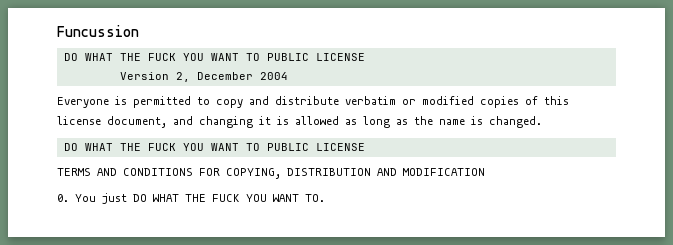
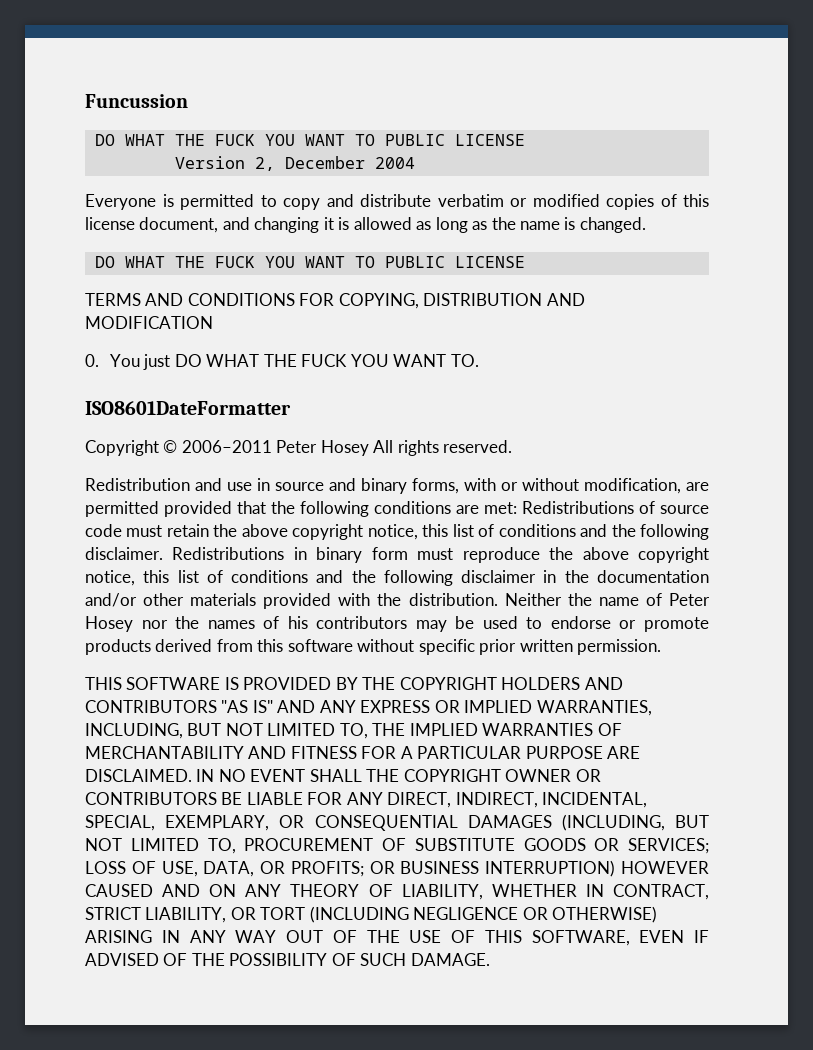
+ ISO8601DateFormatter
+ Copyright © 2006–2011 Peter Hosey All rights reserved.
+ Redistribution and use in source and binary forms, with or without modification, are permitted provided that the following conditions are met: Redistributions of source code must retain the above copyright notice, this list of conditions and the following disclaimer. Redistributions in binary form must reproduce the above copyright notice, this list of conditions and the following disclaimer in the documentation and/or other materials provided with the distribution. Neither the name of Peter Hosey nor the names of his contributors may be used to endorse or promote products derived from this software without specific prior written permission.
+ THIS SOFTWARE IS PROVIDED BY THE COPYRIGHT HOLDERS AND CONTRIBUTORS "AS IS" AND ANY EXPRESS OR IMPLIED WARRANTIES, INCLUDING, BUT NOT LIMITED TO, THE IMPLIED WARRANTIES OF MERCHANTABILITY AND FITNESS FOR A PARTICULAR PURPOSE ARE DISCLAIMED. IN NO EVENT SHALL THE COPYRIGHT OWNER OR CONTRIBUTORS BE LIABLE FOR ANY DIRECT, INDIRECT, INCIDENTAL, SPECIAL, EXEMPLARY, OR CONSEQUENTIAL DAMAGES (INCLUDING, BUT NOT LIMITED TO, PROCUREMENT OF SUBSTITUTE GOODS OR SERVICES; LOSS OF USE, DATA, OR PROFITS; OR BUSINESS INTERRUPTION) HOWEVER CAUSED AND ON ANY THEORY OF LIABILITY, WHETHER IN CONTRACT, STRICT LIABILITY, OR TORT (INCLUDING NEGLIGENCE OR OTHERWISE) ARISING IN ANY WAY OUT OF THE USE OF THIS SOFTWARE, EVEN IF ADVISED OF THE POSSIBILITY OF SUCH DAMAGE.

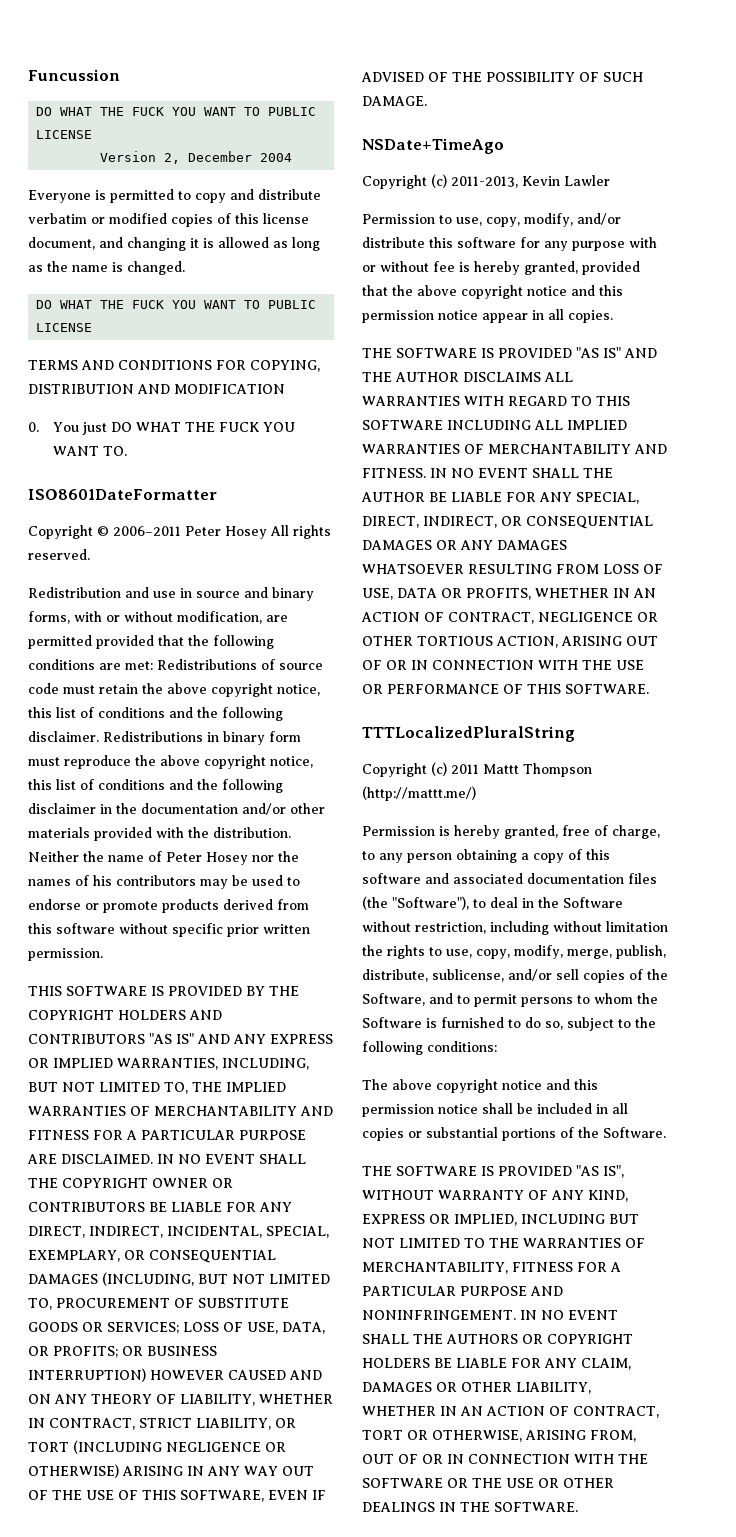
+ NSDate+TimeAgo
+ Copyright (c) 2011-2013, Kevin Lawler
+ Permission to use, copy, modify, and/or distribute this software for any purpose with or without fee is hereby granted, provided that the above copyright notice and this permission notice appear in all copies.
+ THE SOFTWARE IS PROVIDED "AS IS" AND THE AUTHOR DISCLAIMS ALL WARRANTIES WITH REGARD TO THIS SOFTWARE INCLUDING ALL IMPLIED WARRANTIES OF MERCHANTABILITY AND FITNESS. IN NO EVENT SHALL THE AUTHOR BE LIABLE FOR ANY SPECIAL, DIRECT, INDIRECT, OR CONSEQUENTIAL DAMAGES OR ANY DAMAGES WHATSOEVER RESULTING FROM LOSS OF USE, DATA OR PROFITS, WHETHER IN AN ACTION OF CONTRACT, NEGLIGENCE OR OTHER TORTIOUS ACTION, ARISING OUT OF OR IN CONNECTION WITH THE USE OR PERFORMANCE OF THIS SOFTWARE.
+ TTTLocalizedPluralString
+ Copyright (c) 2011 Mattt Thompson (http://mattt.me/)
+ Permission is hereby granted, free of charge, to any person obtaining a copy of this software and associated documentation files (the "Software"), to deal in the Software without restriction, including without limitation the rights to use, copy, modify, merge, publish, distribute, sublicense, and/or sell copies of the Software, and to permit persons to whom the Software is furnished to do so, subject to the following conditions:
+ The above copyright notice and this permission notice shall be included in all copies or substantial portions of the Software.
+ THE SOFTWARE IS PROVIDED "AS IS", WITHOUT WARRANTY OF ANY KIND, EXPRESS OR IMPLIED, INCLUDING BUT NOT LIMITED TO THE WARRANTIES OF MERCHANTABILITY, FITNESS FOR A PARTICULAR PURPOSE AND NONINFRINGEMENT. IN NO EVENT SHALL THE AUTHORS OR COPYRIGHT HOLDERS BE LIABLE FOR ANY CLAIM, DAMAGES OR OTHER LIABILITY, WHETHER IN AN ACTION OF CONTRACT, TORT OR OTHERWISE, ARISING FROM, OUT OF OR IN CONNECTION WITH THE SOFTWARE OR THE USE OR OTHER DEALINGS IN THE SOFTWARE.

